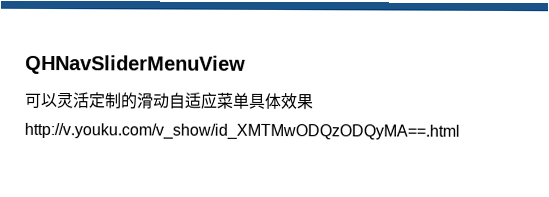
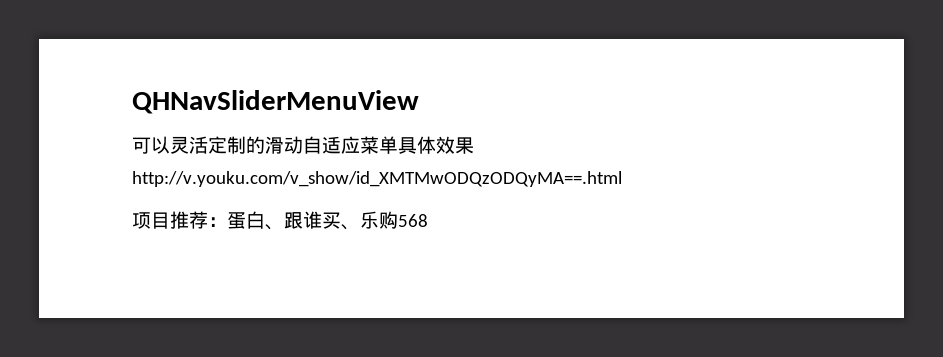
+ 项目推荐：蛋白、跟谁买、乐购568

